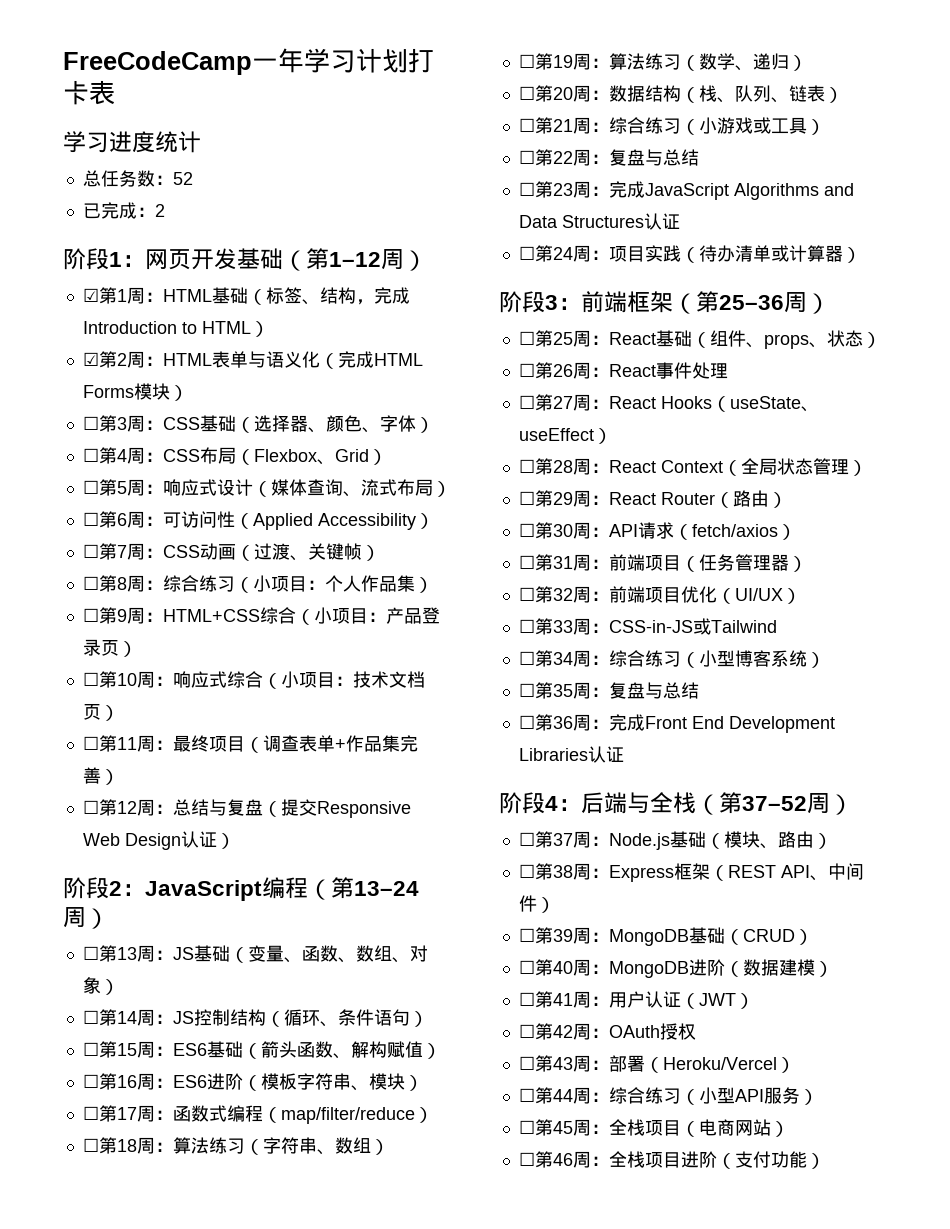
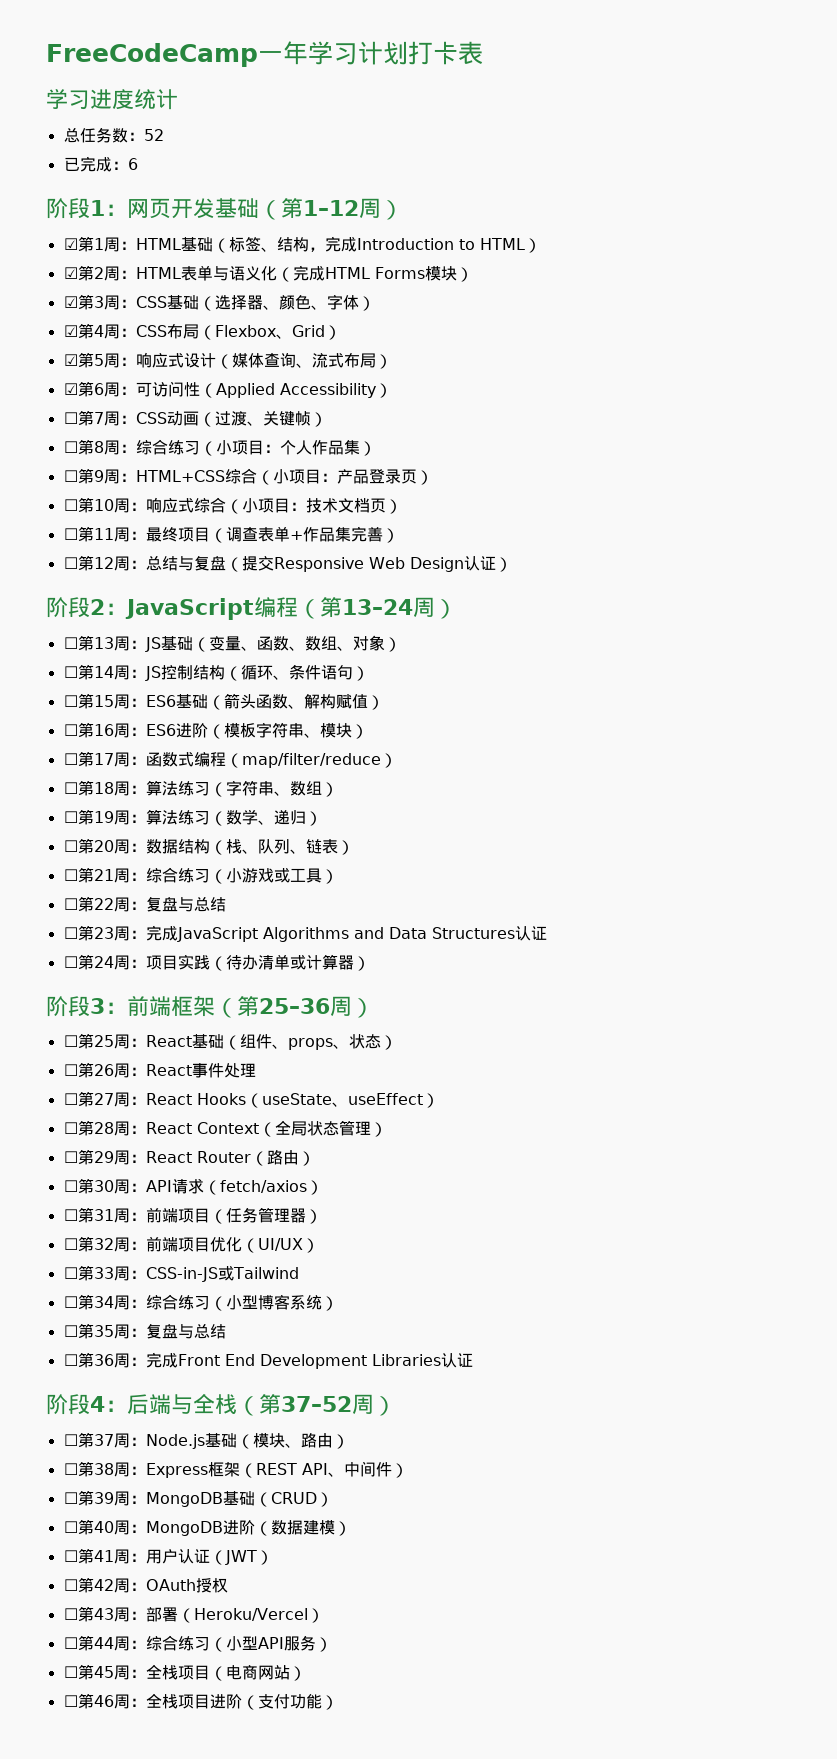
- 已完成：2
+ 已完成：6
- ☐第3周：CSS基础（选择器、颜色、字体）
+ ☑第3周：CSS基础（选择器、颜色、字体）
- ☐第4周：CSS布局（Flexbox、Grid）
+ ☑第4周：CSS布局（Flexbox、Grid）
- ☐第5周：响应式设计（媒体查询、流式布局）
+ ☑第5周：响应式设计（媒体查询、流式布局）
- ☐第6周：可访问性（Applied Accessibility）
+ ☑第6周：可访问性（Applied Accessibility）

